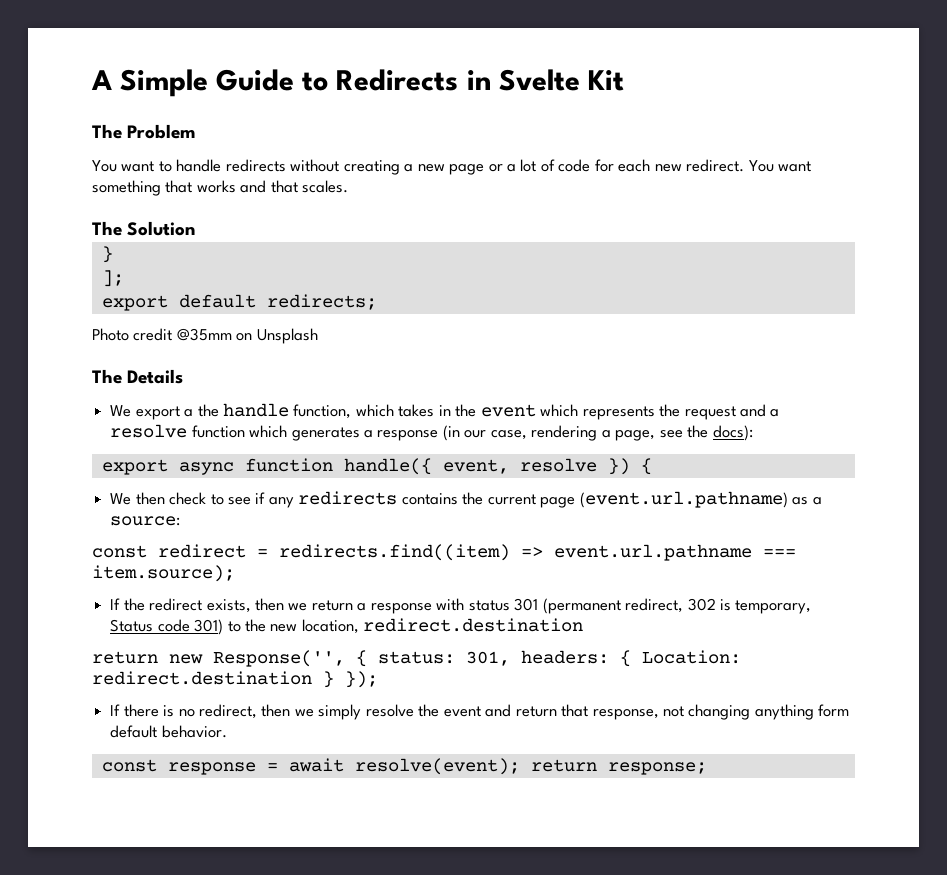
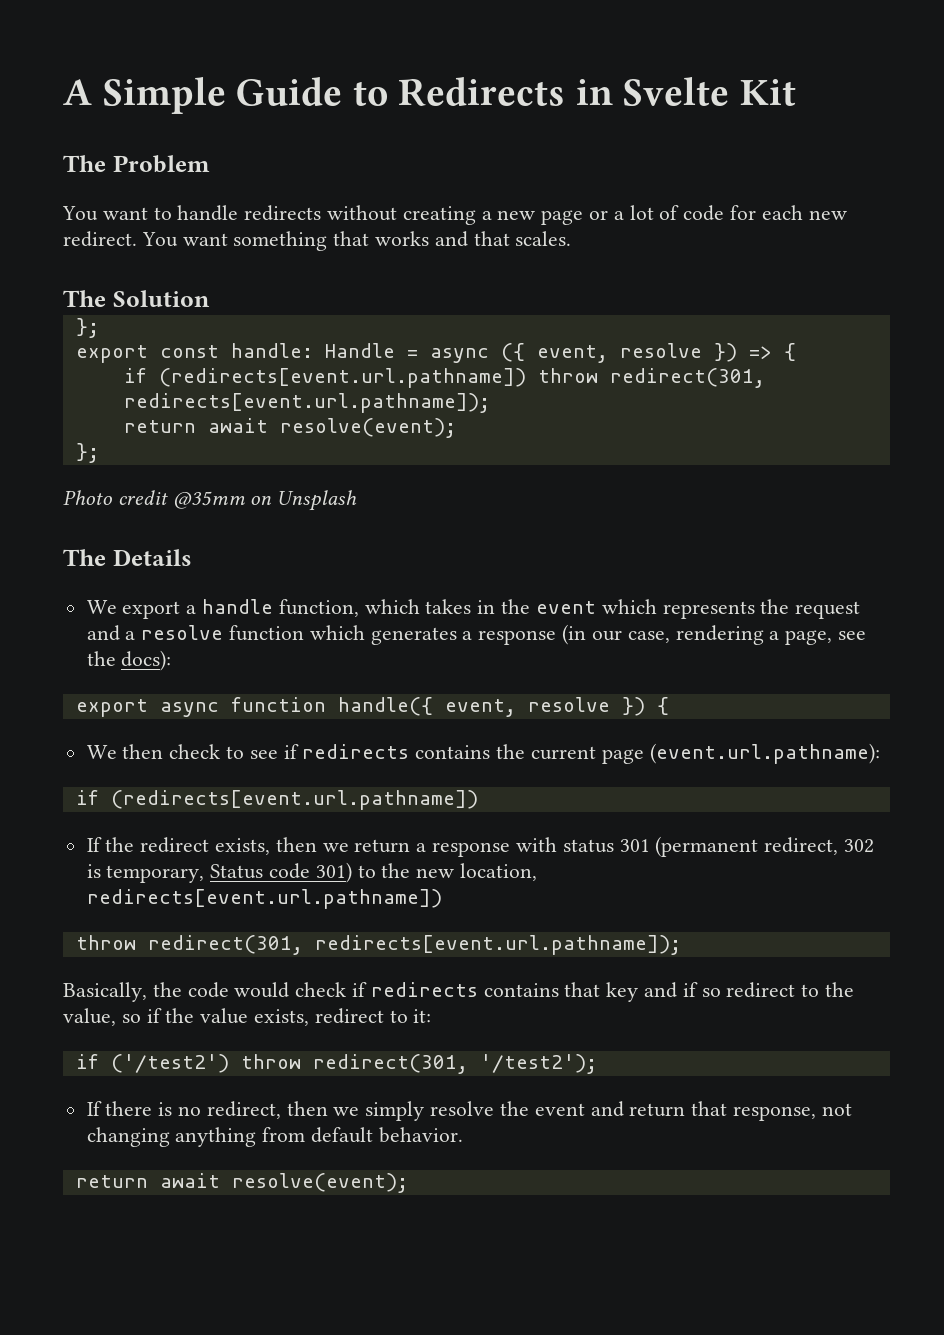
  The Solution
- }
- ];
- export default redirects;
+ };
+ export const handle: Handle = async ({ event, resolve }) => {
+ if (redirects[event.url.pathname]) throw redirect(301, redirects[event.url.pathname]);
+ return await resolve(event);
+ };
- We export a the handle function, which takes in the event which represents the request and a resolve function which generates a response (in our case, rendering a page, see the docs):
+ We export a handle function, which takes in the event which represents the request and a resolve function which generates a response (in our case, rendering a page, see the docs):
- We then check to see if any redirects contains the current page (event.url.pathname) as a source:
- const redirect = redirects.find((item) => event.url.pathname === item.source);
+ We then check to see if redirects contains the current page (event.url.pathname):
+ if (redirects[event.url.pathname])
- If the redirect exists, then we return a response with status 301 (permanent redirect, 302 is temporary, Status code 301) to the new location, redirect.destination
- return new Response('', { status: 301, headers: { Location: redirect.destination } });
+ If the redirect exists, then we return a response with status 301 (permanent redirect, 302 is temporary, Status code 301) to the new location, redirects[event.url.pathname])
+ throw redirect(301, redirects[event.url.pathname]);
+ Basically, the code would check if redirects contains that key and if so redirect to the value, so if the value exists, redirect to it:
+ if ('/test2') throw redirect(301, '/test2');
- If there is no redirect, then we simply resolve the event and return that response, not changing anything form default behavior.
- const response = await resolve(event); return response;
+ If there is no redirect, then we simply resolve the event and return that response, not changing anything from default behavior.
+ return await resolve(event);

